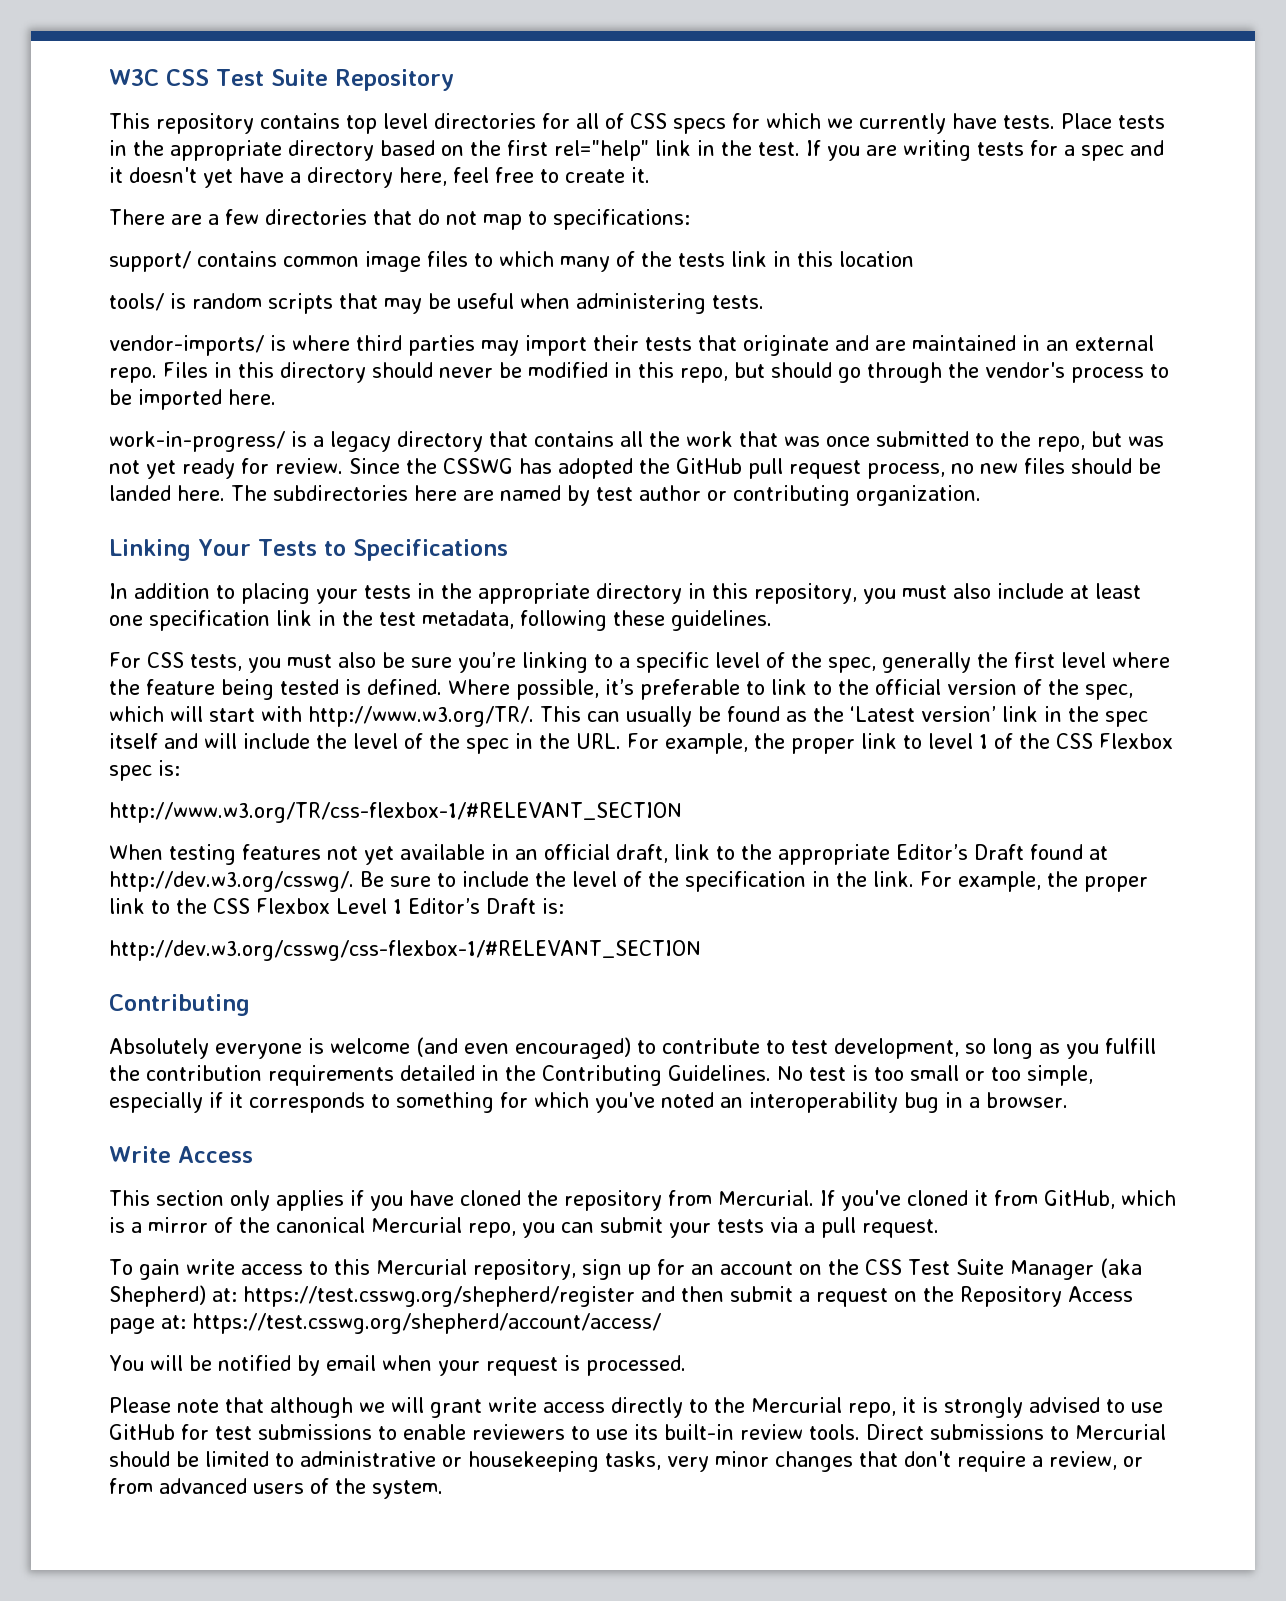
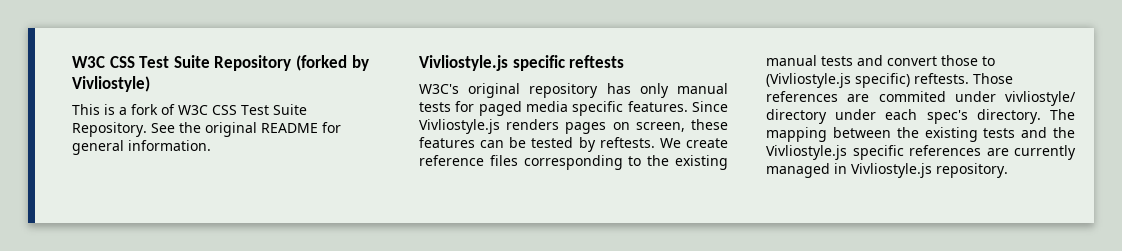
- W3C CSS Test Suite Repository
- This repository contains top level directories for all of CSS specs for which we currently have tests. Place tests in the appropriate directory based on the first rel="help" link in the test. If you are writing tests for a spec and it doesn't yet have a directory here, feel free to create it.
- There are a few directories that do not map to specifications:
- support/ contains common image files to which many of the tests link in this location
- tools/ is random scripts that may be useful when administering tests.
- vendor-imports/ is where third parties may import their tests that originate and are maintained in an external repo. Files in this directory should never be modified in this repo, but should go through the vendor's process to be imported here.
- work-in-progress/ is a legacy directory that contains all the work that was once submitted to the repo, but was not yet ready for review. Since the CSSWG has adopted the GitHub pull request process, no new files should be landed here. The subdirectories here are named by test author or contributing organization.
- Linking Your Tests to Specifications
- In addition to placing your tests in the appropriate directory in this repository, you must also include at least one specification link in the test metadata, following these guidelines.
- For CSS tests, you must also be sure you’re linking to a specific level of the spec, generally the first level where the feature being tested is defined. Where possible, it’s preferable to link to the official version of the spec, which will start with http://www.w3.org/TR/. This can usually be found as the ‘Latest version’ link in the spec itself and will include the level of the spec in the URL. For example, the proper link to level 1 of the CSS Flexbox spec is:
- http://www.w3.org/TR/css-flexbox-1/#RELEVANT_SECTION
- When testing features not yet available in an official draft, link to the appropriate Editor’s Draft found at http://dev.w3.org/csswg/. Be sure to include the level of the specification in the link. For example, the proper link to the CSS Flexbox Level 1 Editor’s Draft is:
- http://dev.w3.org/csswg/css-flexbox-1/#RELEVANT_SECTION
- Contributing
- Absolutely everyone is welcome (and even encouraged) to contribute to test development, so long as you fulfill the contribution requirements detailed in the Contributing Guidelines. No test is too small or too simple, especially if it corresponds to something for which you've noted an interoperability bug in a browser.
- Write Access
- This section only applies if you have cloned the repository from Mercurial. If you've cloned it from GitHub, which is a mirror of the canonical Mercurial repo, you can submit your tests via a pull request.
- To gain write access to this Mercurial repository, sign up for an account on the CSS Test Suite Manager (aka Shepherd) at: https://test.csswg.org/shepherd/register and then submit a request on the Repository Access page at: https://test.csswg.org/shepherd/account/access/
- You will be notified by email when your request is processed.
- Please note that although we will grant write access directly to the Mercurial repo, it is strongly advised to use GitHub for test submissions to enable reviewers to use its built-in review tools. Direct submissions to Mercurial should be limited to administrative or housekeeping tasks, very minor changes that don't require a review, or from advanced users of the system.
+ W3C CSS Test Suite Repository (forked by Vivliostyle)
+ This is a fork of W3C CSS Test Suite Repository. See the original README for general information.
+ Vivliostyle.js specific reftests
+ W3C's original repository has only manual tests for paged media specific features. Since Vivliostyle.js renders pages on screen, these features can be tested by reftests. We create reference files corresponding to the existing manual tests and convert those to (Vivliostyle.js specific) reftests. Those references are commited under vivliostyle/ directory under each spec's directory. The mapping between the existing tests and the Vivliostyle.js specific references are currently managed in Vivliostyle.js repository.

